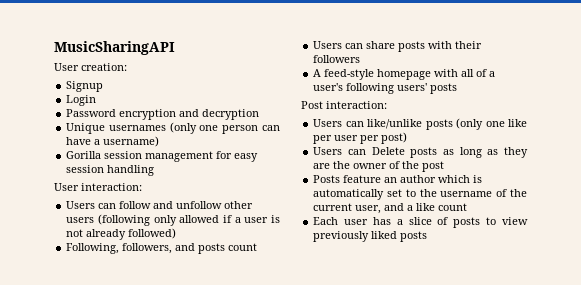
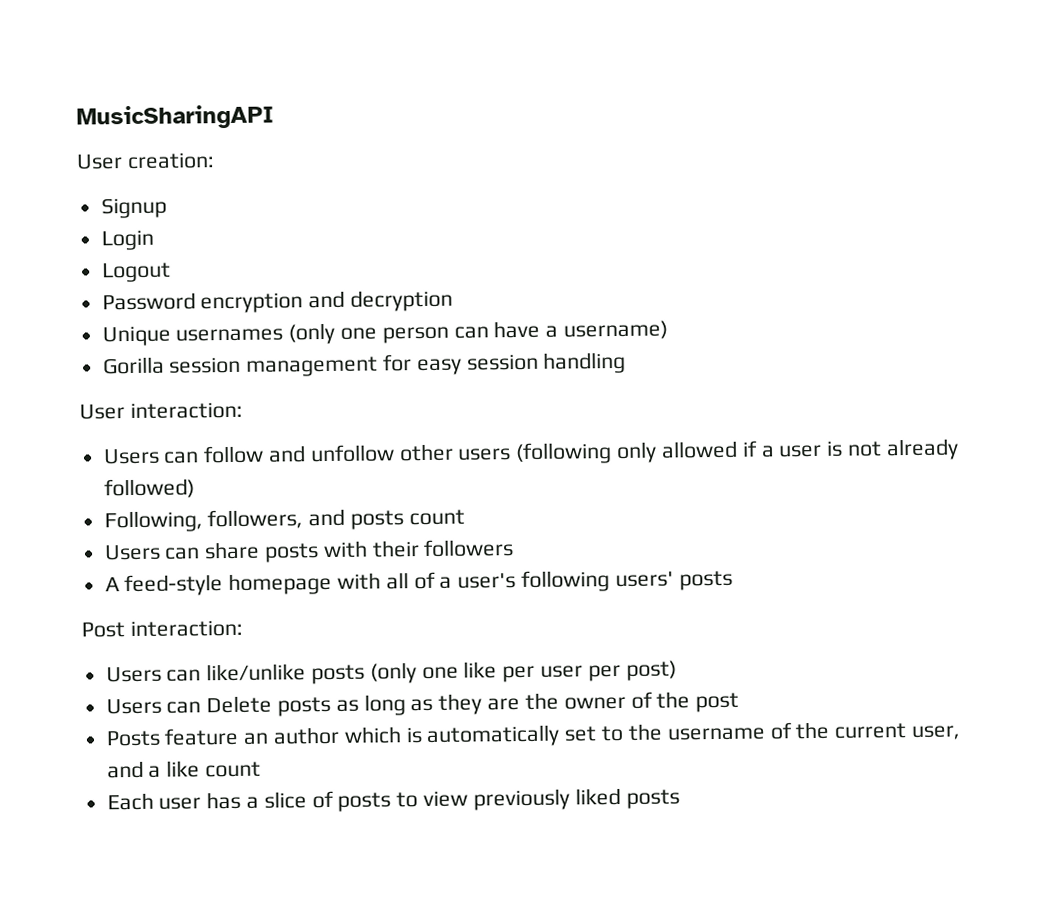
+ Logout

